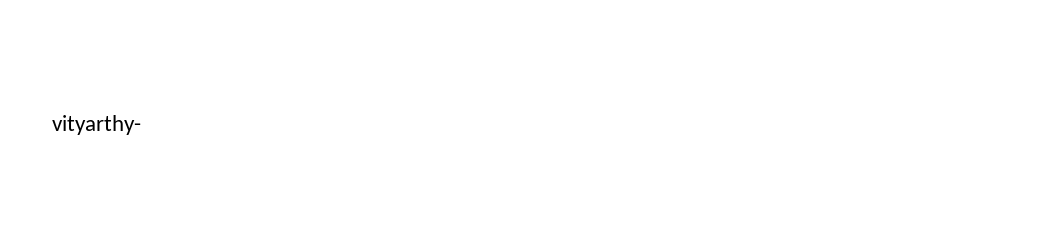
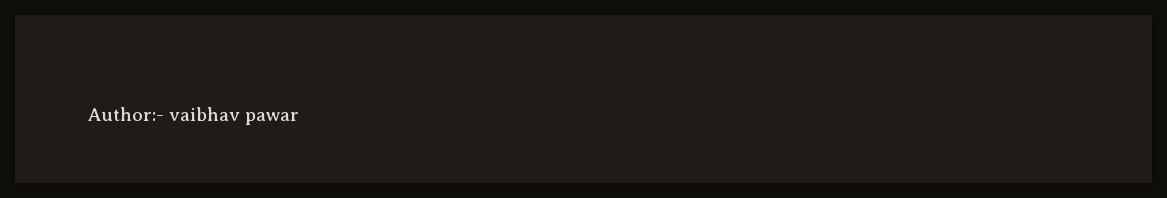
- vityarthy-
+ Author:- vaibhav pawar

